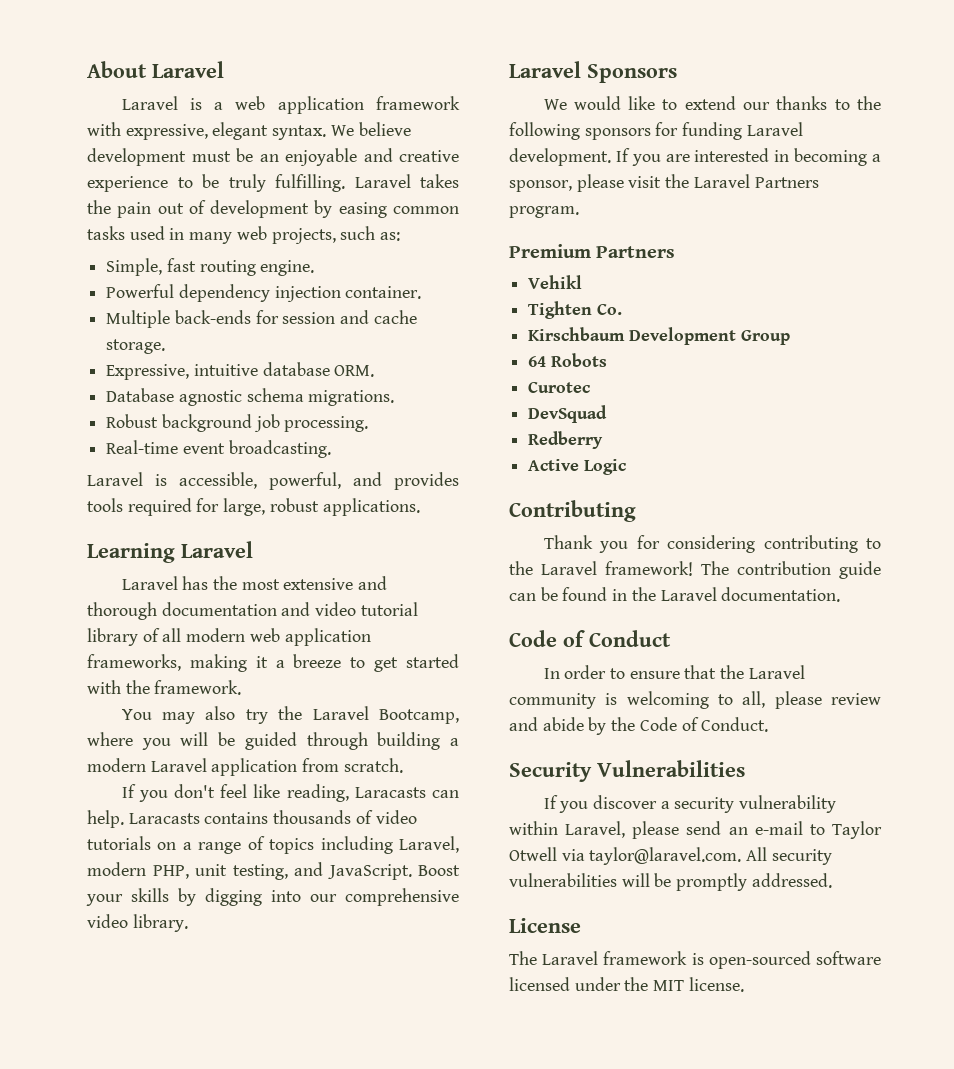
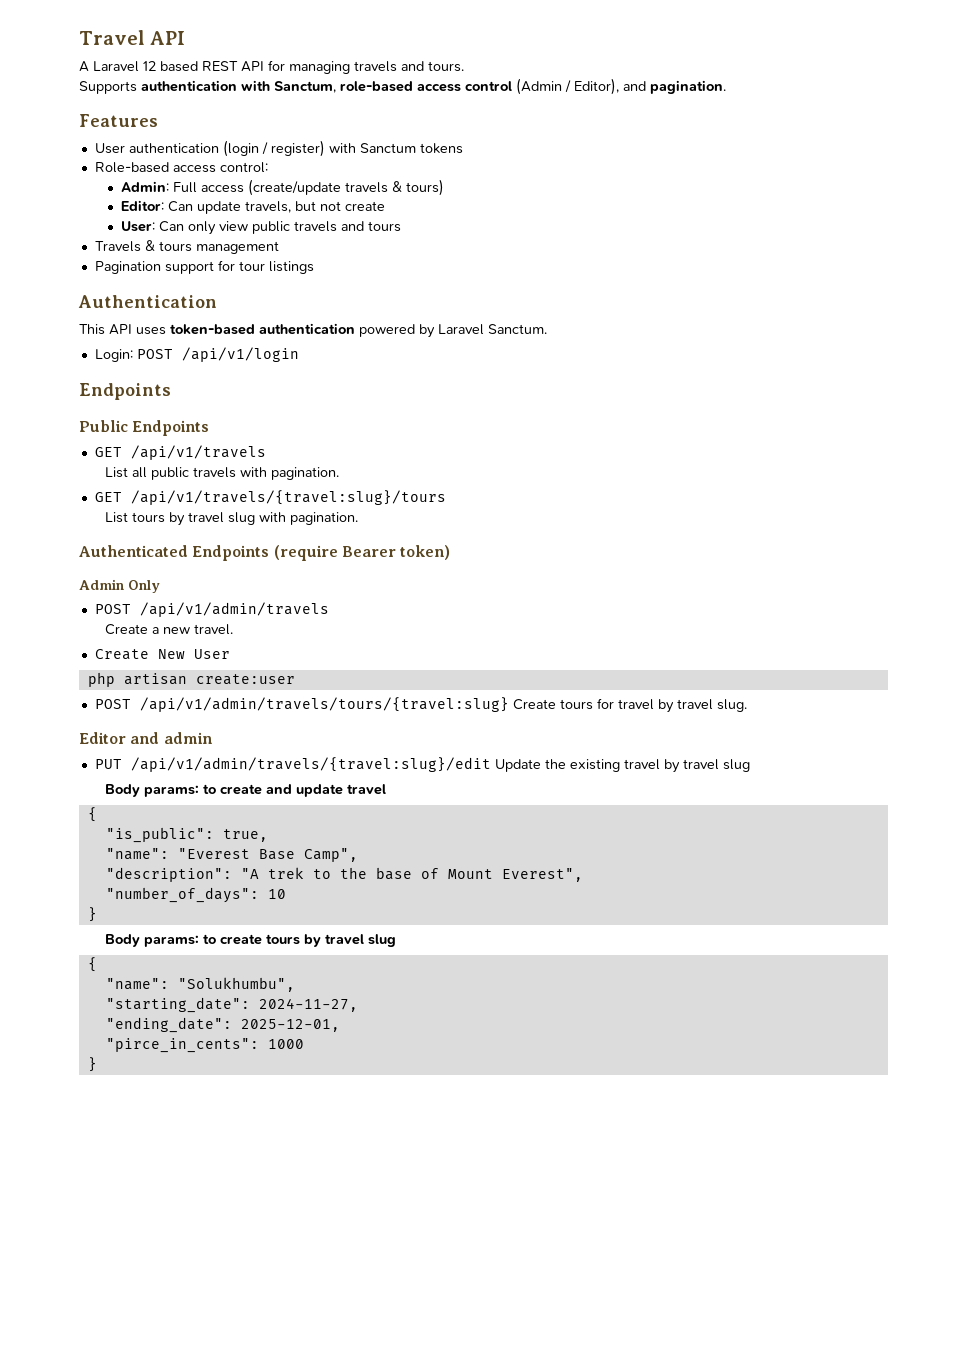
- About Laravel
- Laravel is a web application framework with expressive, elegant syntax. We believe development must be an enjoyable and creative experience to be truly fulfilling. Laravel takes the pain out of development by easing common tasks used in many web projects, such as:
- Simple, fast routing engine.
- Powerful dependency injection container.
- Multiple back-ends for session and cache storage.
- Expressive, intuitive database ORM.
- Database agnostic schema migrations.
- Robust background job processing.
- Real-time event broadcasting.
- Laravel is accessible, powerful, and provides tools required for large, robust applications.
- Learning Laravel
- Laravel has the most extensive and thorough documentation and video tutorial library of all modern web application frameworks, making it a breeze to get started with the framework.
- You may also try the Laravel Bootcamp, where you will be guided through building a modern Laravel application from scratch.
- If you don't feel like reading, Laracasts can help. Laracasts contains thousands of video tutorials on a range of topics including Laravel, modern PHP, unit testing, and JavaScript. Boost your skills by digging into our comprehensive video library.
- Laravel Sponsors
- We would like to extend our thanks to the following sponsors for funding Laravel development. If you are interested in becoming a sponsor, please visit the Laravel Partners program.
- Premium Partners
- Vehikl
- Tighten Co.
- Kirschbaum Development Group
- 64 Robots
- Curotec
- DevSquad
- Redberry
- Active Logic
- Contributing
- Thank you for considering contributing to the Laravel framework! The contribution guide can be found in the Laravel documentation.
- Code of Conduct
- In order to ensure that the Laravel community is welcoming to all, please review and abide by the Code of Conduct.
- Security Vulnerabilities
- If you discover a security vulnerability within Laravel, please send an e-mail to Taylor Otwell via taylor@laravel.com. All security vulnerabilities will be promptly addressed.
- License
- The Laravel framework is open-sourced software licensed under the MIT license.
+ Travel API
+ A Laravel 12 based REST API for managing travels and tours.
+ Supports authentication with Sanctum, role-based access control (Admin / Editor), and pagination.
+ Features
+ User authentication (login / register) with Sanctum tokens
+ Role-based access control:
+ Admin: Full access (create/update travels & tours)
+ Editor: Can update travels, but not create
+ User: Can only view public travels and tours
+ Travels & tours management
+ Pagination support for tour listings
+ Authentication
+ This API uses token-based authentication powered by Laravel Sanctum.
+ Login: POST /api/v1/login
+ Endpoints
+ Public Endpoints
+ GET /api/v1/travels
+ List all public travels with pagination.
+ GET /api/v1/travels/{travel:slug}/tours
+ List tours by travel slug with pagination.
+ Authenticated Endpoints (require Bearer token)
+ Admin Only
+ POST /api/v1/admin/travels
+ Create a new travel.
+ Create New User
+ php artisan create:user
+ POST /api/v1/admin/travels/tours/{travel:slug} Create tours for travel by travel slug.
+ Editor and admin
+ PUT /api/v1/admin/travels/{travel:slug}/edit Update the existing travel by travel slug
+ Body params: to create and update travel
+ {
+ "is_public": true,
+ "name": "Everest Base Camp",
+ "description": "A trek to the base of Mount Everest",
+ "number_of_days": 10
+ }
+ Body params: to create tours by travel slug
+ {
+ "name": "Solukhumbu",
+ "starting_date": 2024-11-27,
+ "ending_date": 2025-12-01,
+ "pirce_in_cents": 1000
+ }

